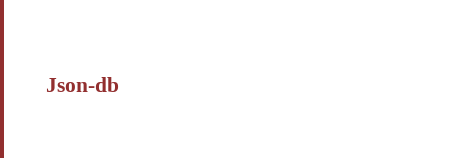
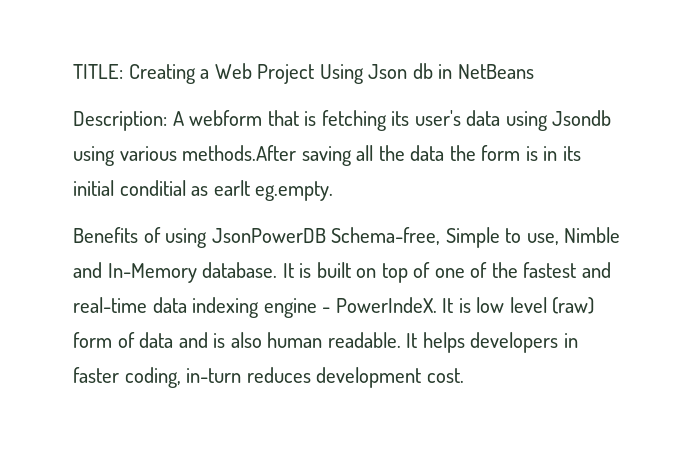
- Json-db
+ TITLE: Creating a Web Project Using Json db in NetBeans
+ Description: A webform that is fetching its user's data using Jsondb using various methods.After saving all the data the form is in its initial conditial as earlt eg.empty.
+ Benefits of using JsonPowerDB Schema-free, Simple to use, Nimble and In-Memory database. It is built on top of one of the fastest and real-time data indexing engine - PowerIndeX. It is low level (raw) form of data and is also human readable. It helps developers in faster coding, in-turn reduces development cost.

